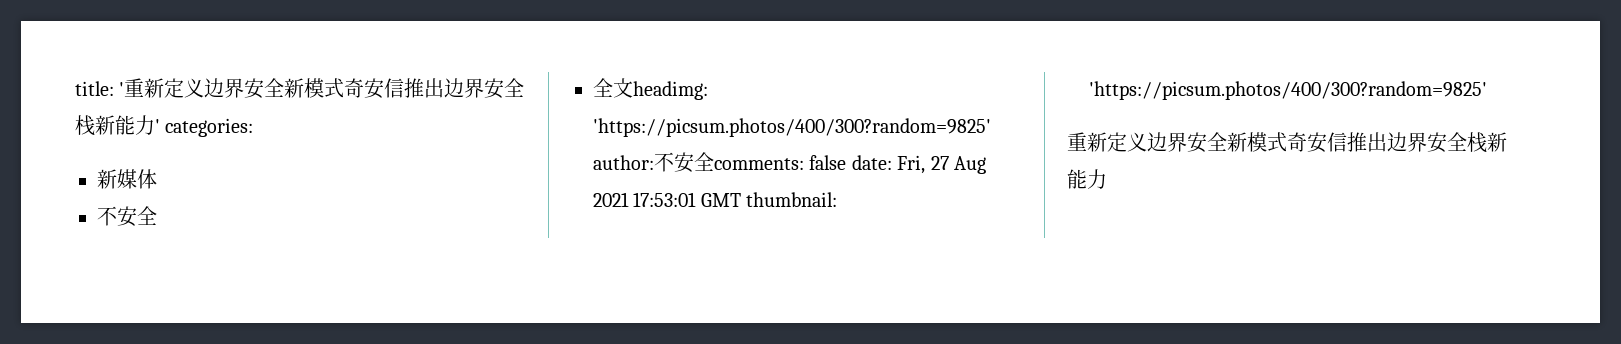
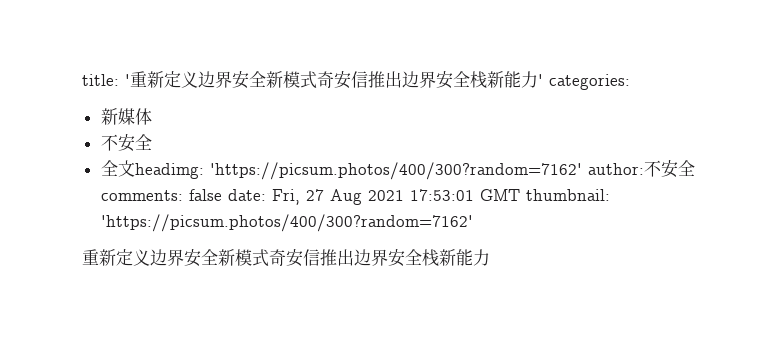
- 全文headimg: 'https://picsum.photos/400/300?random=9825' author:不安全comments: false date: Fri, 27 Aug 2021 17:53:01 GMT thumbnail: 'https://picsum.photos/400/300?random=9825'
+ 全文headimg: 'https://picsum.photos/400/300?random=7162' author:不安全comments: false date: Fri, 27 Aug 2021 17:53:01 GMT thumbnail: 'https://picsum.photos/400/300?random=7162'

